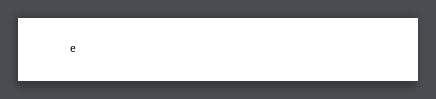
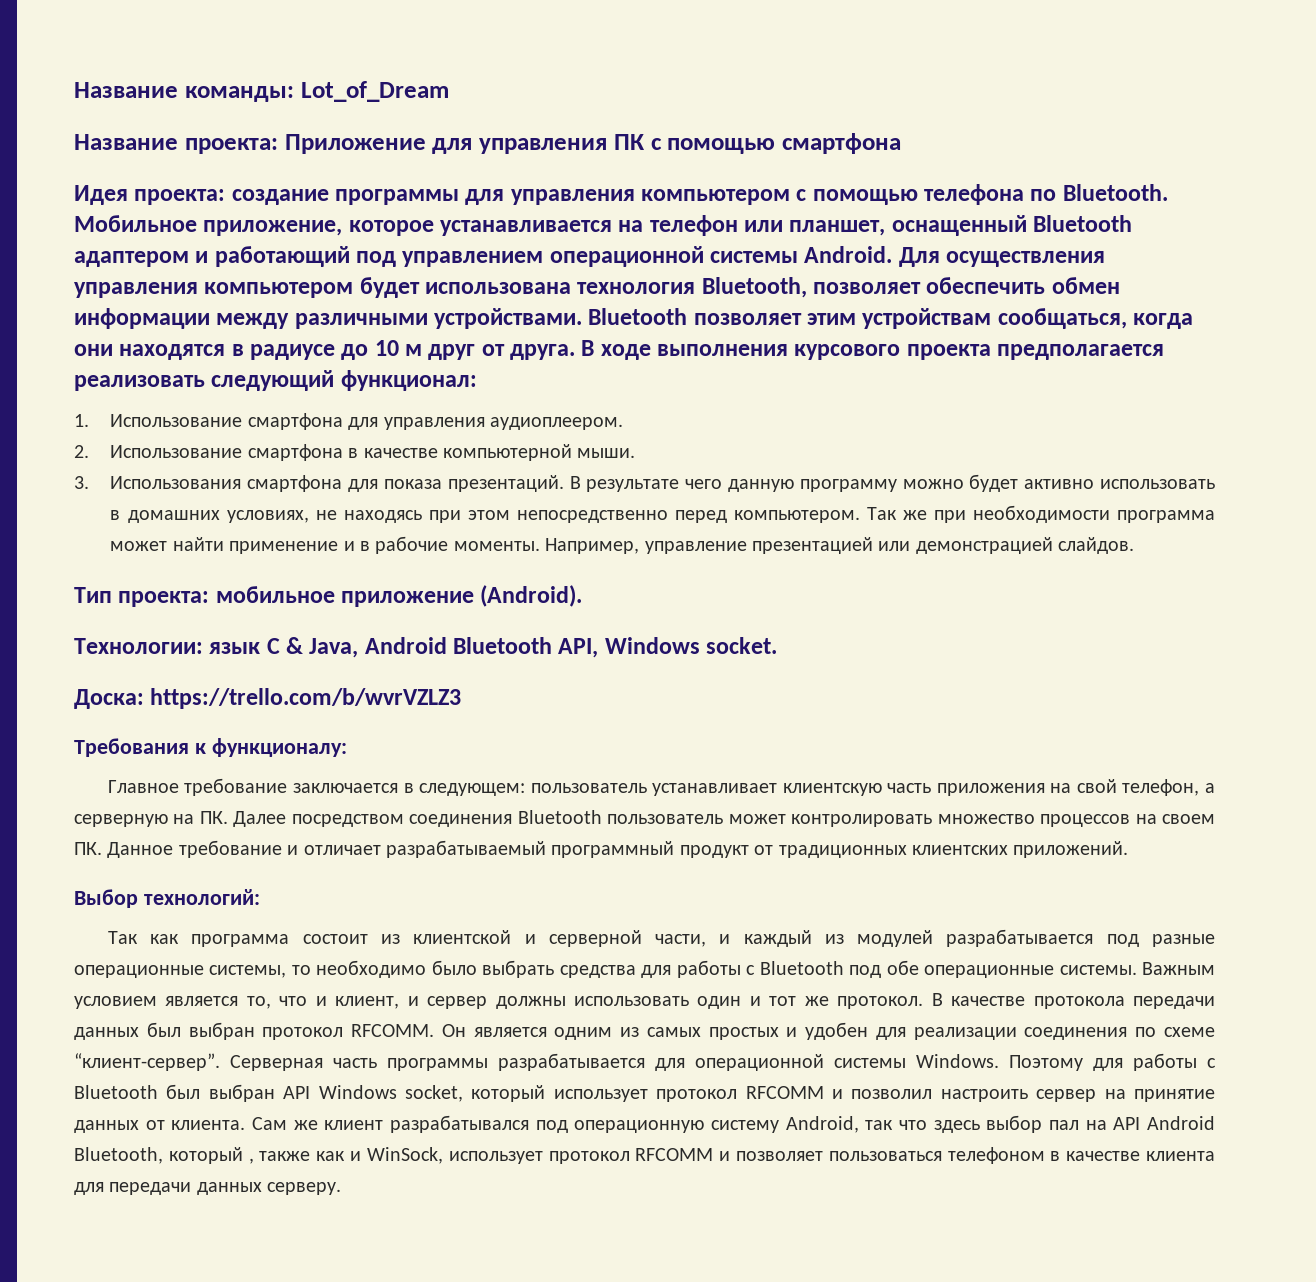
- e
+ Название команды: Lot_of_Dream
+ Название проекта: Приложение для управления ПК с помощью смартфона
+ Идея проекта: создание программы для управления компьютером с помощью телефона по Bluetooth. Мобильное приложение, которое устанавливается на телефон или планшет, оснащенный Bluetooth адаптером и работающий под управлением операционной системы Android. Для осуществления управления компьютером будет использована технология Bluetooth, позволяет обеспечить обмен информации между различными устройствами. Bluetooth позволяет этим устройствам сообщаться, когда они находятся в радиусе до 10 м друг от друга. В ходе выполнения курсового проекта предполагается реализовать следующий функционал:
+ 1. Использование смартфона для управления аудиоплеером.
+ 2. Использование смартфона в качестве компьютерной мыши.
+ 3. Использования смартфона для показа презентаций. В результате чего данную программу можно будет активно использовать в домашних условиях, не находясь при этом непосредственно перед компьютером. Так же при необходимости программа может найти применение и в рабочие моменты. Например, управление презентацией или демонстрацией слайдов.
+ Тип проекта: мобильное приложение (Android).
+ Технологии: язык С & Java, Android Bluetooth API, Windows socket.
+ Доска: https://trello.com/b/wvrVZLZ3
+ Требования к функционалу:
+ Главное требование заключается в следующем: пользователь устанавливает клиентскую часть приложения на свой телефон, а серверную на ПК. Далее посредством соединения Bluetooth пользователь может контролировать множество процессов на своем ПК. Данное требование и отличает разрабатываемый программный продукт от традиционных клиентских приложений.
+ Выбор технологий:
+ Так как программа состоит из клиентской и серверной части, и каждый из модулей разрабатывается под разные операционные системы, то необходимо было выбрать средства для работы с Bluetooth под обе операционные системы. Важным условием является то, что и клиент, и сервер должны использовать один и тот же протокол. В качестве протокола передачи данных был выбран протокол RFCOMM. Он является одним из самых простых и удобен для реализации соединения по схеме “клиент-сервер”. Серверная часть программы разрабатывается для операционной системы Windows. Поэтому для работы с Bluetooth был выбран API Windows socket, который использует протокол RFCOMM и позволил настроить сервер на принятие данных от клиента. Сам же клиент разрабатывался под операционную систему Android, так что здесь выбор пал на API Android Bluetooth, который , также как и WinSock, использует протокол RFCOMM и позволяет пользоваться телефоном в качестве клиента для передачи данных серверу.

